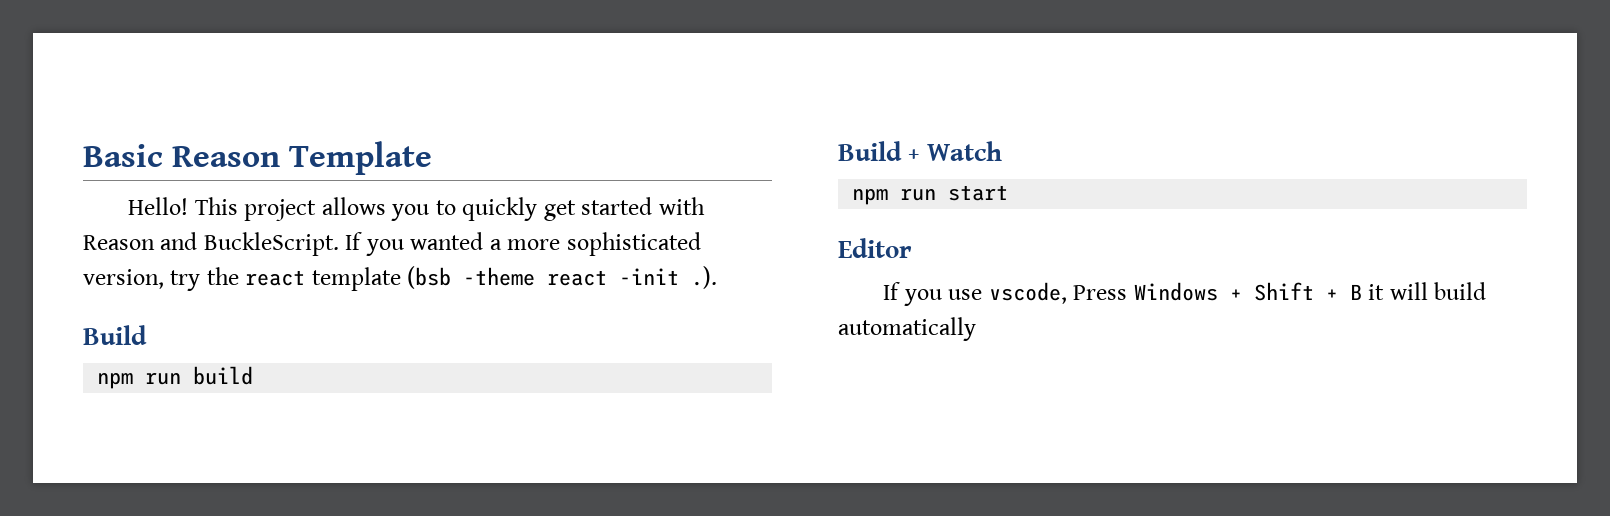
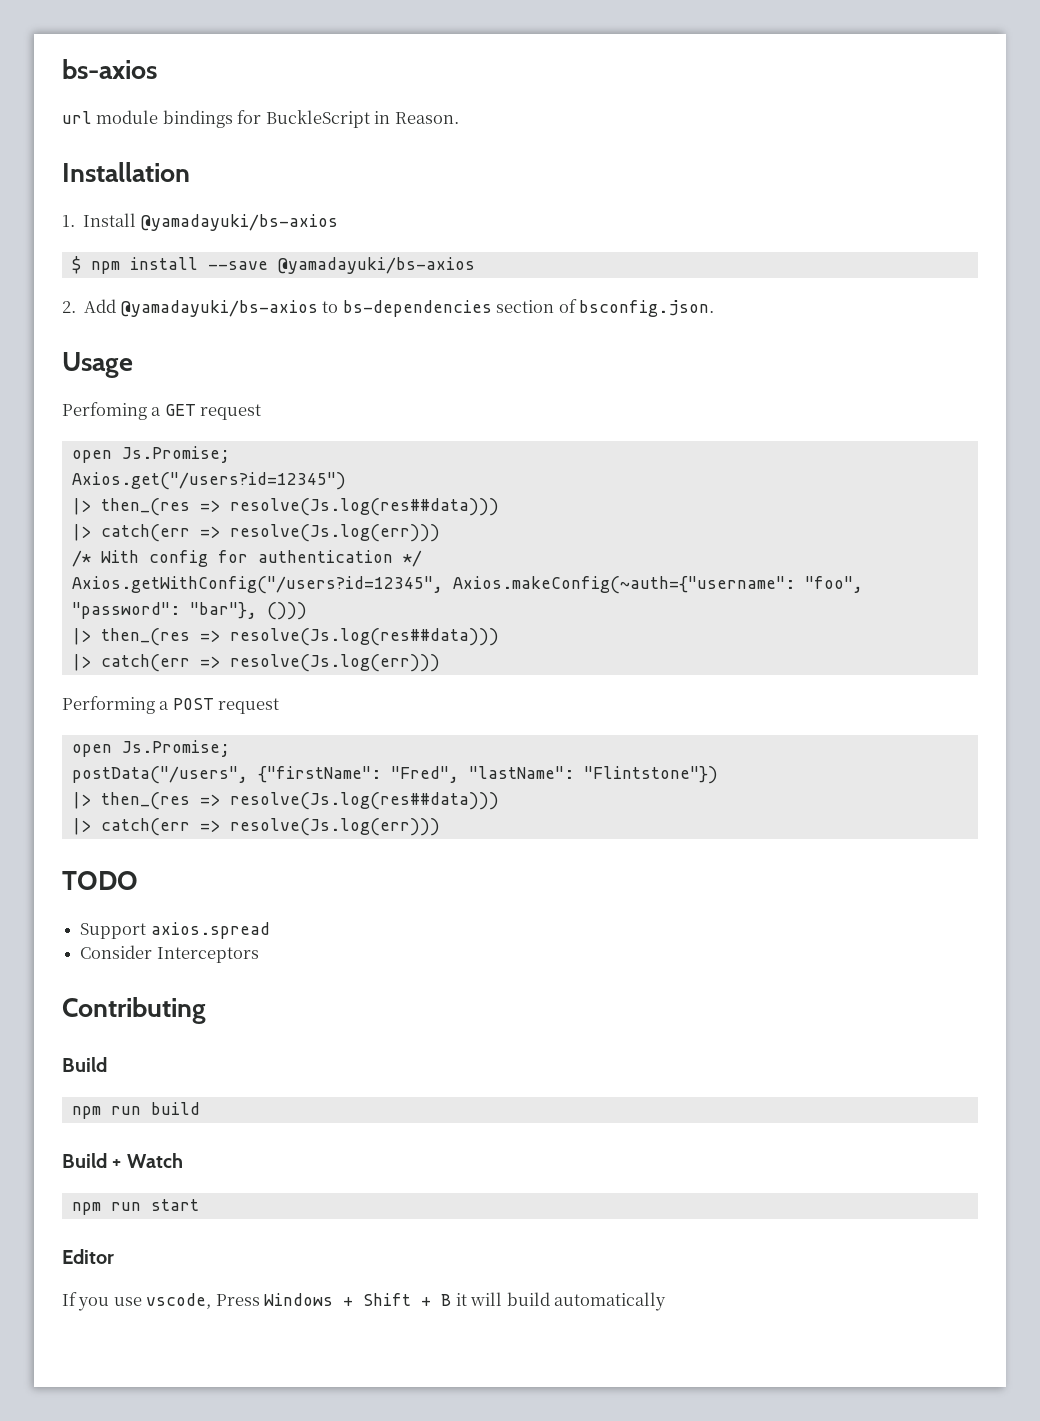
- Basic Reason Template
- Hello! This project allows you to quickly get started with Reason and BuckleScript. If you wanted a more sophisticated version, try the react template (bsb -theme react -init .).
+ bs-axios
+ url module bindings for BuckleScript in Reason.
+ Installation
+ 1. Install @yamadayuki/bs-axios
+ $ npm install --save @yamadayuki/bs-axios
+ 2. Add @yamadayuki/bs-axios to bs-dependencies section of bsconfig.json.
+ Usage
+ Perfoming a GET request
+ open Js.Promise;
+ Axios.get("/users?id=12345")
+ |> then_(res => resolve(Js.log(res##data)))
+ |> catch(err => resolve(Js.log(err)))
+ /* With config for authentication */
+ Axios.getWithConfig("/users?id=12345", Axios.makeConfig(~auth={"username": "foo", "password": "bar"}, ()))
+ |> then_(res => resolve(Js.log(res##data)))
+ |> catch(err => resolve(Js.log(err)))
+ Performing a POST request
+ open Js.Promise;
+ postData("/users", {"firstName": "Fred", "lastName": "Flintstone"})
+ |> then_(res => resolve(Js.log(res##data)))
+ |> catch(err => resolve(Js.log(err)))
+ TODO
+ Support axios.spread
+ Consider Interceptors
+ Contributing

